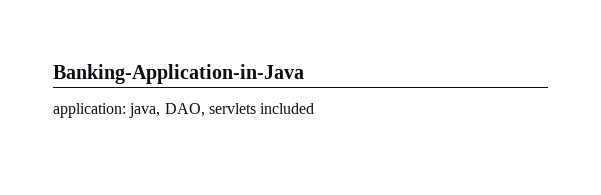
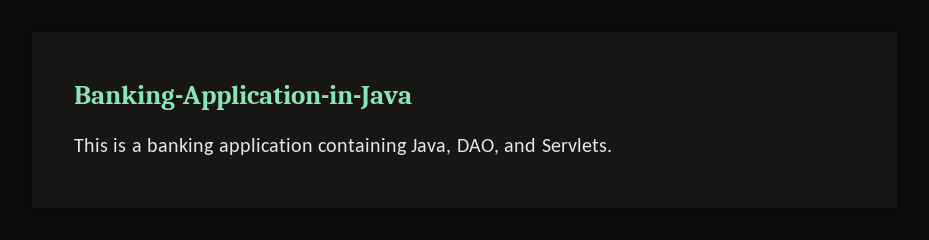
- application: java, DAO, servlets included
+ This is a banking application containing Java, DAO, and Servlets.

